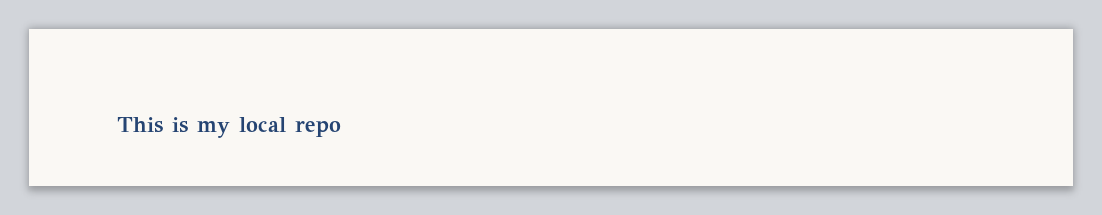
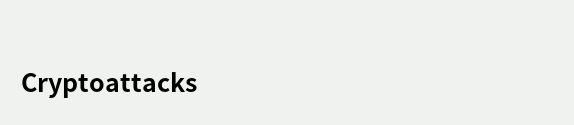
- This is my local repo
+ Cryptoattacks

